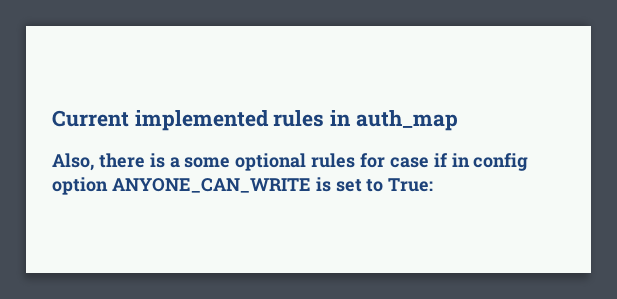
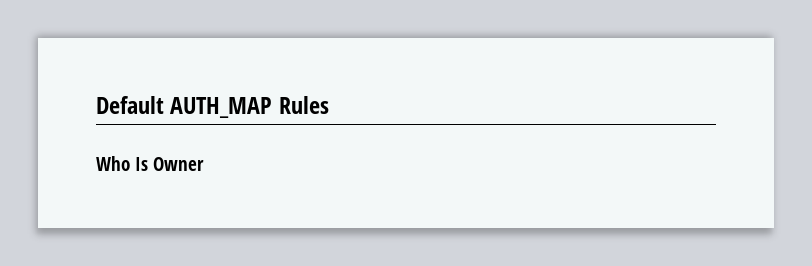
- Current implemented rules in auth_map
- Also, there is a some optional rules for case if in config option ANYONE_CAN_WRITE is set to True:
+ Default AUTH_MAP Rules
+ Who Is Owner

